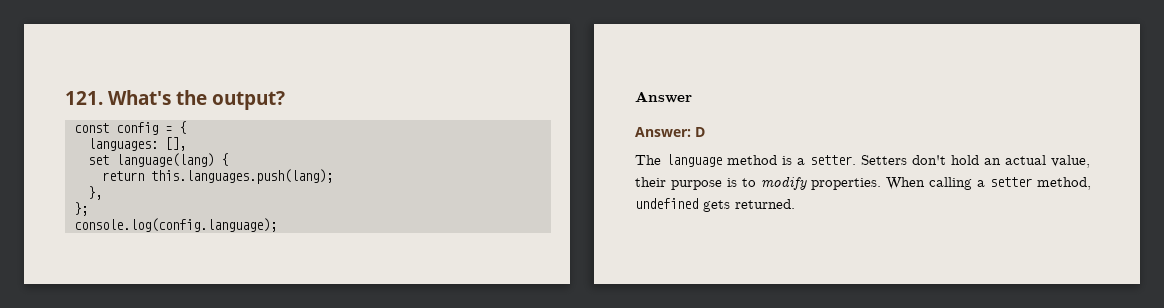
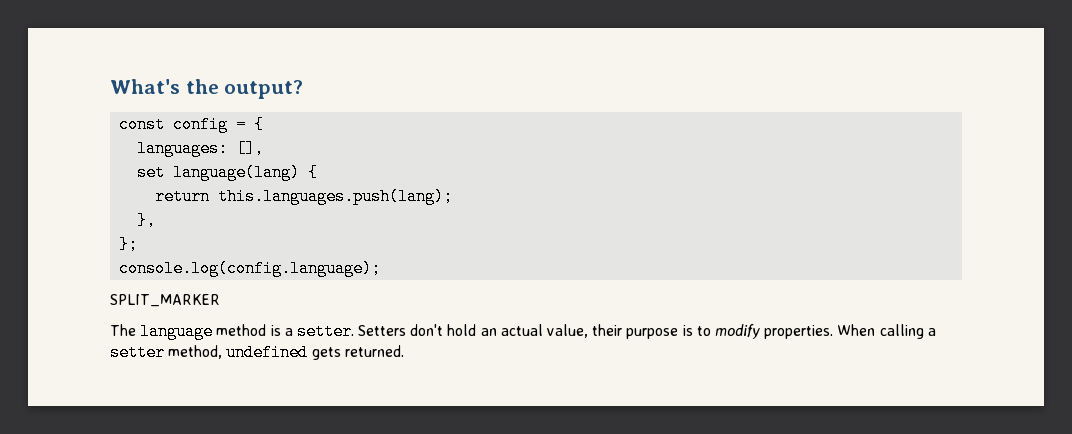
- 121. What's the output?
+ What's the output?
- Answer
- Answer: D
+ SPLIT_MARKER

